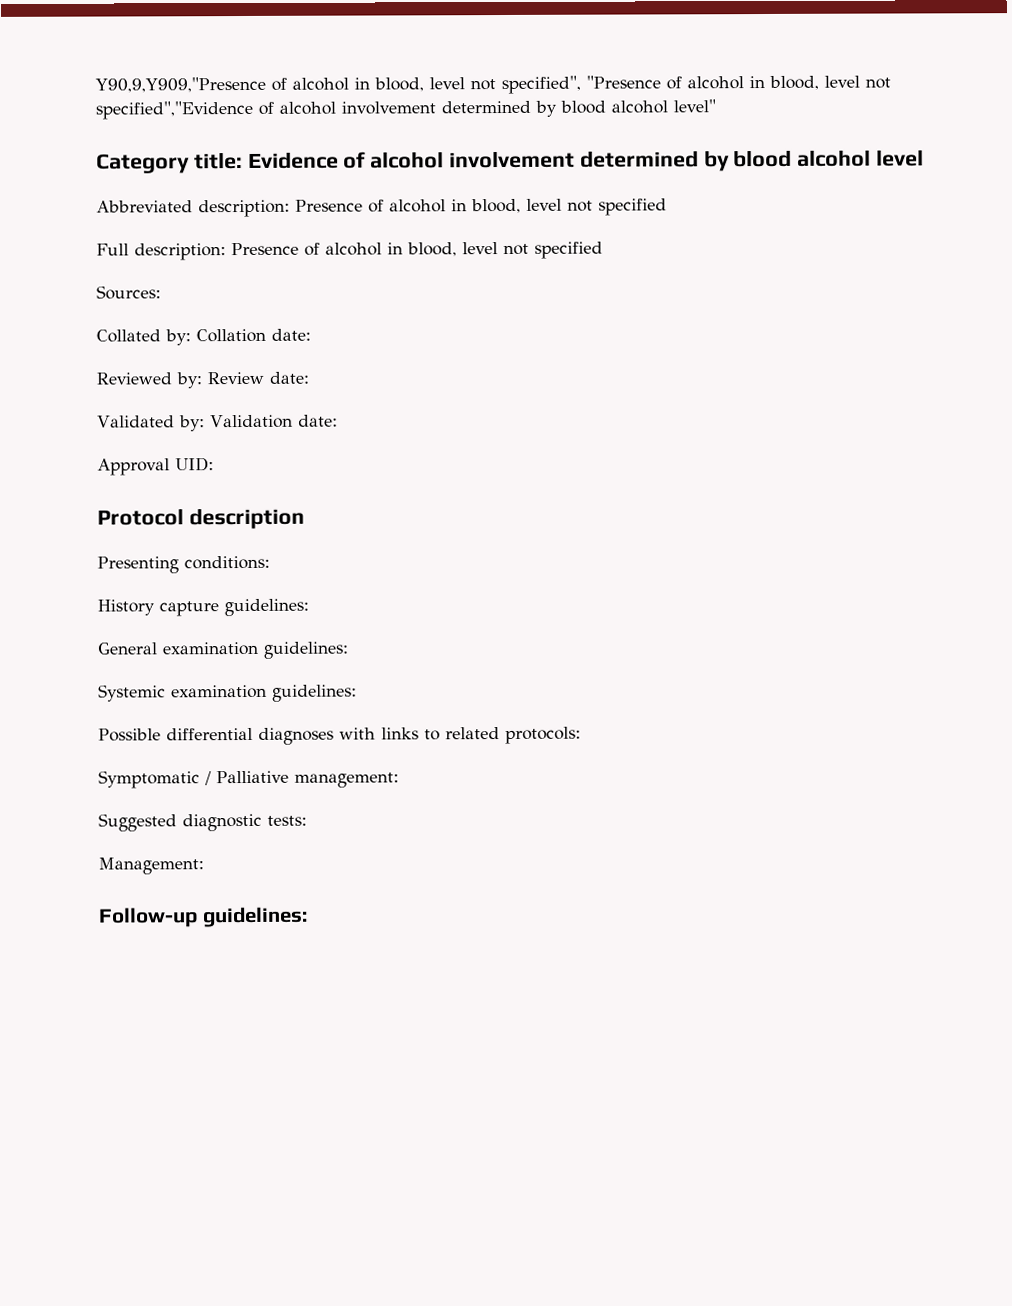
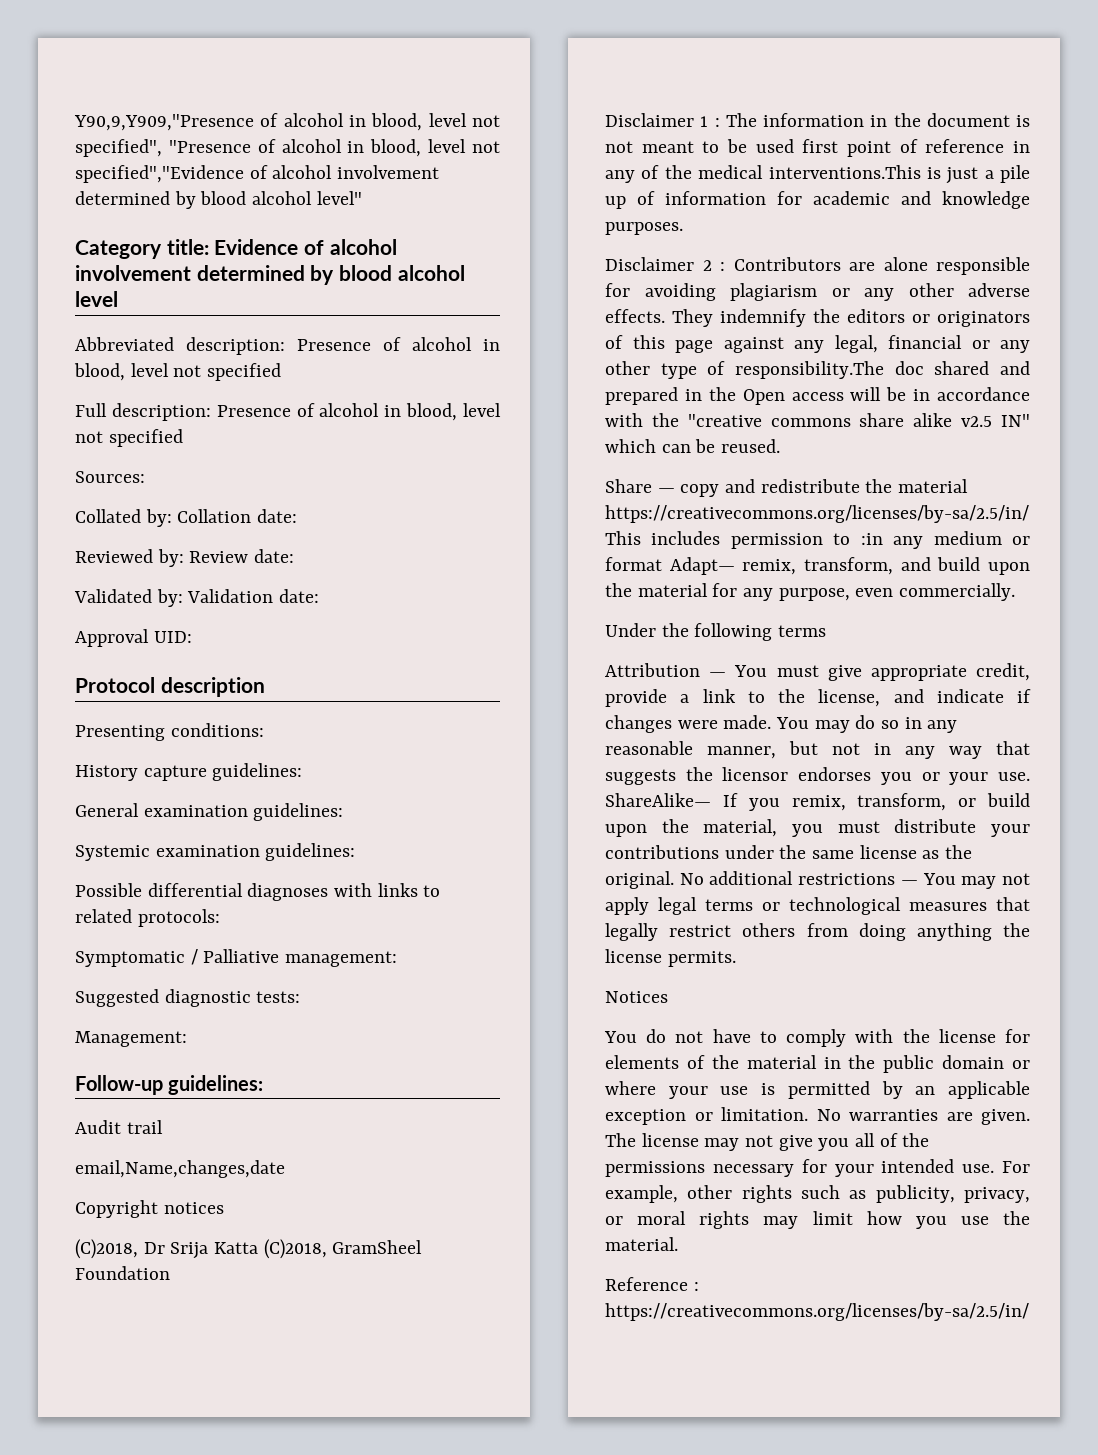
+ Audit trail
+ email,Name,changes,date
+ Copyright notices
+ (C)2018, Dr Srija Katta (C)2018, GramSheel Foundation
+ Disclaimer 1 : The information in the document is not meant to be used first point of reference in any of the medical interventions.This is just a pile up of information for academic and knowledge purposes.
+ Disclaimer 2 : Contributors are alone responsible for avoiding plagiarism or any other adverse effects. They indemnify the editors or originators of this page against any legal, financial or any other type of responsibility.The doc shared and prepared in the Open access will be in accordance with the "creative commons share alike v2.5 IN" which can be reused.
+ Share — copy and redistribute the material https://creativecommons.org/licenses/by-sa/2.5/in/ This includes permission to :in any medium or format Adapt— remix, transform, and build upon the material for any purpose, even commercially.
+ Under the following terms
+ Attribution — You must give appropriate credit, provide a link to the license, and indicate if changes were made. You may do so in any reasonable manner, but not in any way that suggests the licensor endorses you or your use. ShareAlike— If you remix, transform, or build upon the material, you must distribute your contributions under the same license as the original. No additional restrictions — You may not apply legal terms or technological measures that legally restrict others from doing anything the license permits.
+ Notices
+ You do not have to comply with the license for elements of the material in the public domain or where your use is permitted by an applicable exception or limitation. No warranties are given. The license may not give you all of the permissions necessary for your intended use. For example, other rights such as publicity, privacy, or moral rights may limit how you use the material.
+ Reference : https://creativecommons.org/licenses/by-sa/2.5/in/

